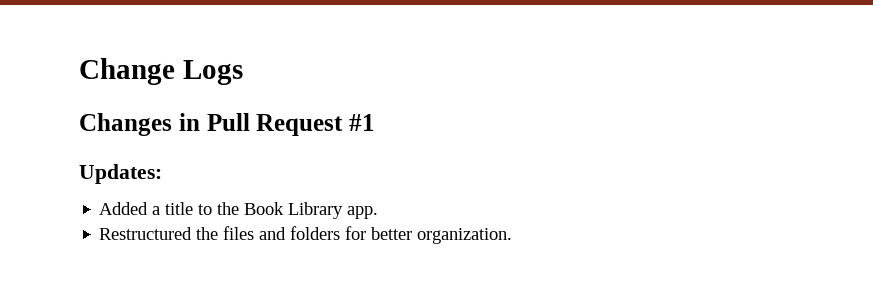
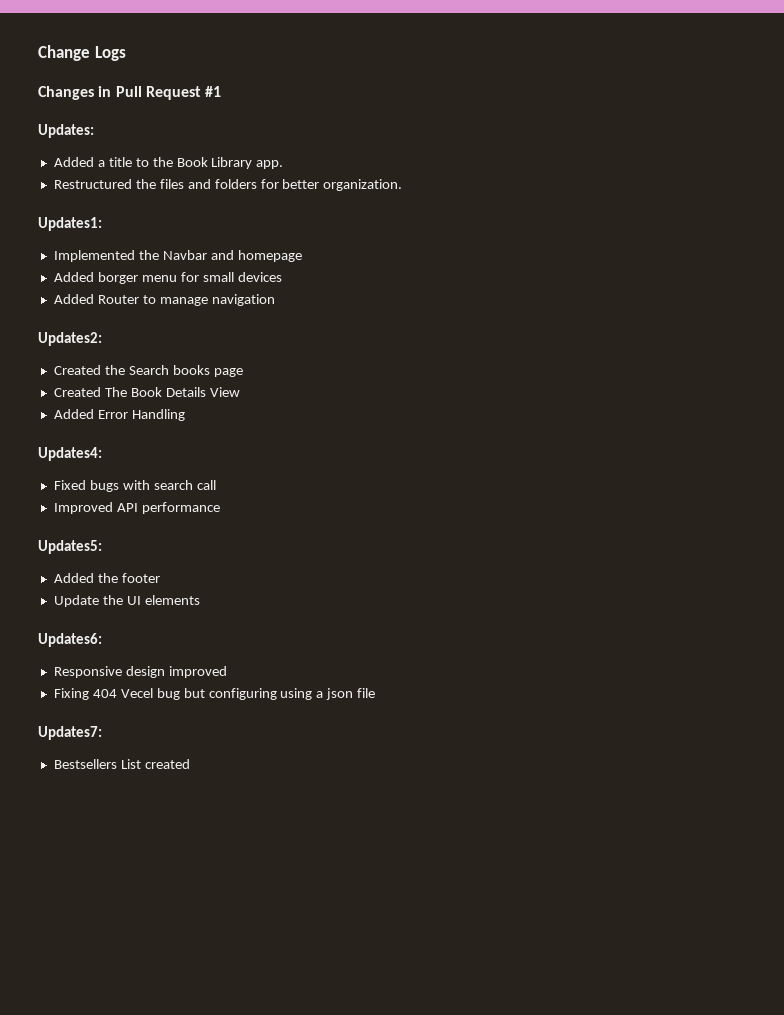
+ Updates1:
+ Implemented the Navbar and homepage
+ Added borger menu for small devices
+ Added Router to manage navigation
+ Updates2:
+ Created the Search books page
+ Created The Book Details View
+ Added Error Handling
+ Updates4:
+ Fixed bugs with search call
+ Improved API performance
+ Updates5:
+ Added the footer
+ Update the UI elements
+ Updates6:
+ Responsive design improved
+ Fixing 404 Vecel bug but configuring using a json file
+ Updates7:
+ Bestsellers List created

